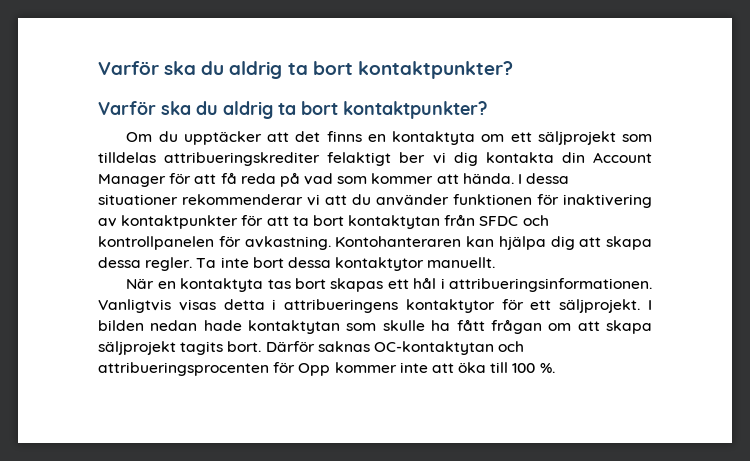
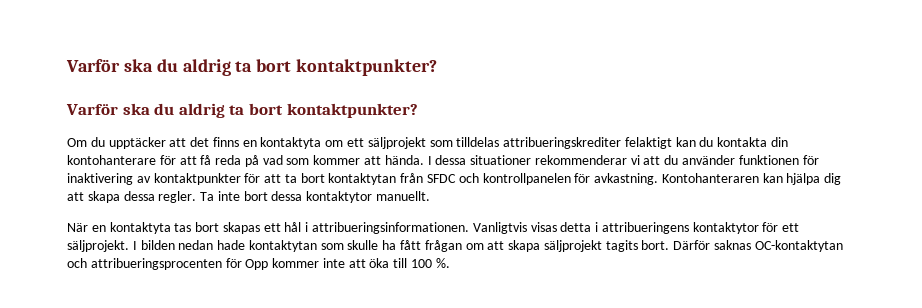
- Om du upptäcker att det finns en kontaktyta om ett säljprojekt som tilldelas attribueringskrediter felaktigt ber vi dig kontakta din Account Manager för att få reda på vad som kommer att hända.
+ Om du upptäcker att det finns en kontaktyta om ett säljprojekt som tilldelas attribueringskrediter felaktigt kan du kontakta din kontohanterare för att få reda på vad som kommer att hända.

